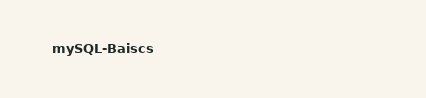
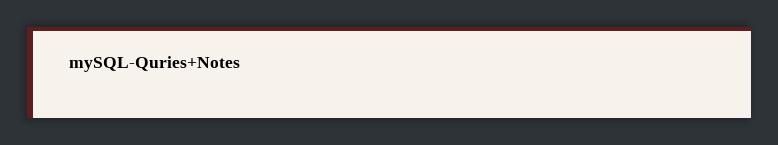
- mySQL-Baiscs
+ mySQL-Quries+Notes

